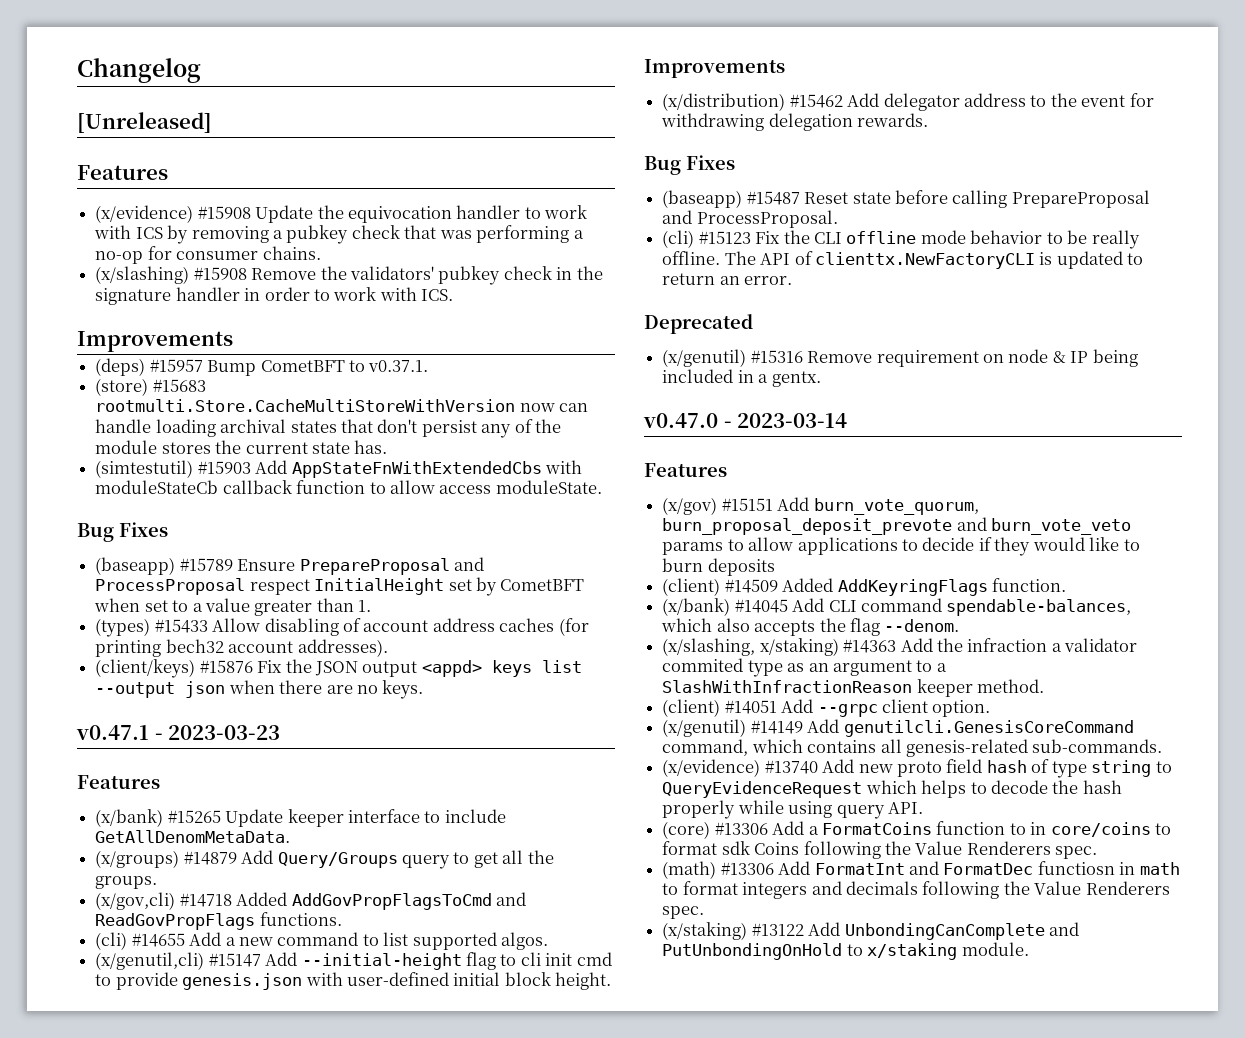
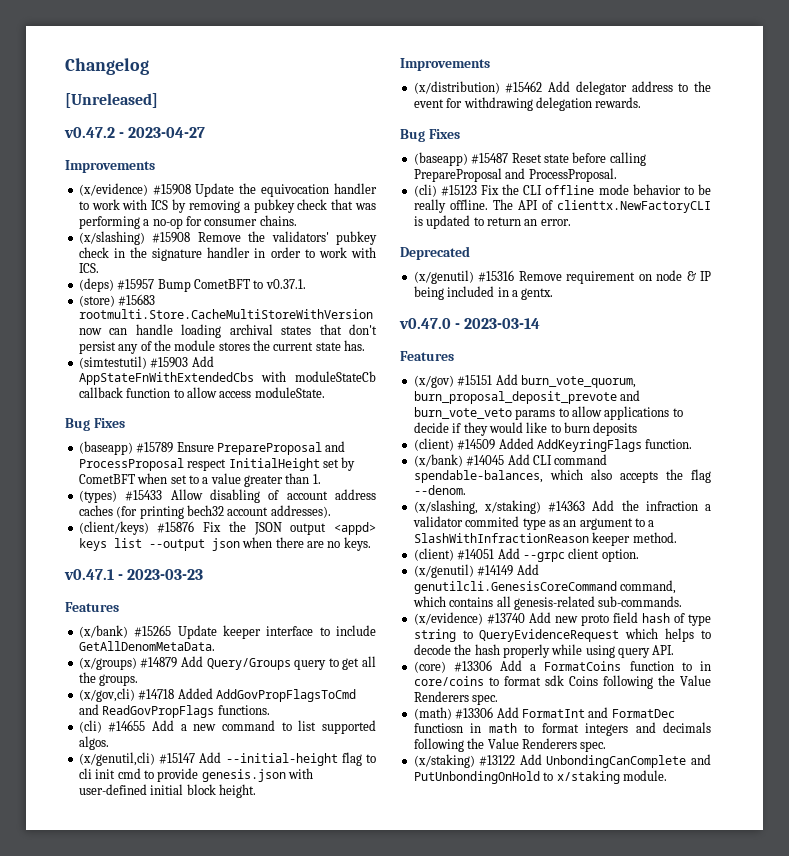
  [Unreleased]
- Features
+ v0.47.2 - 2023-04-27
+ Improvements
  (x/slashing) #15908 Remove the validators' pubkey check in the signature handler in order to work with ICS.
- Improvements

